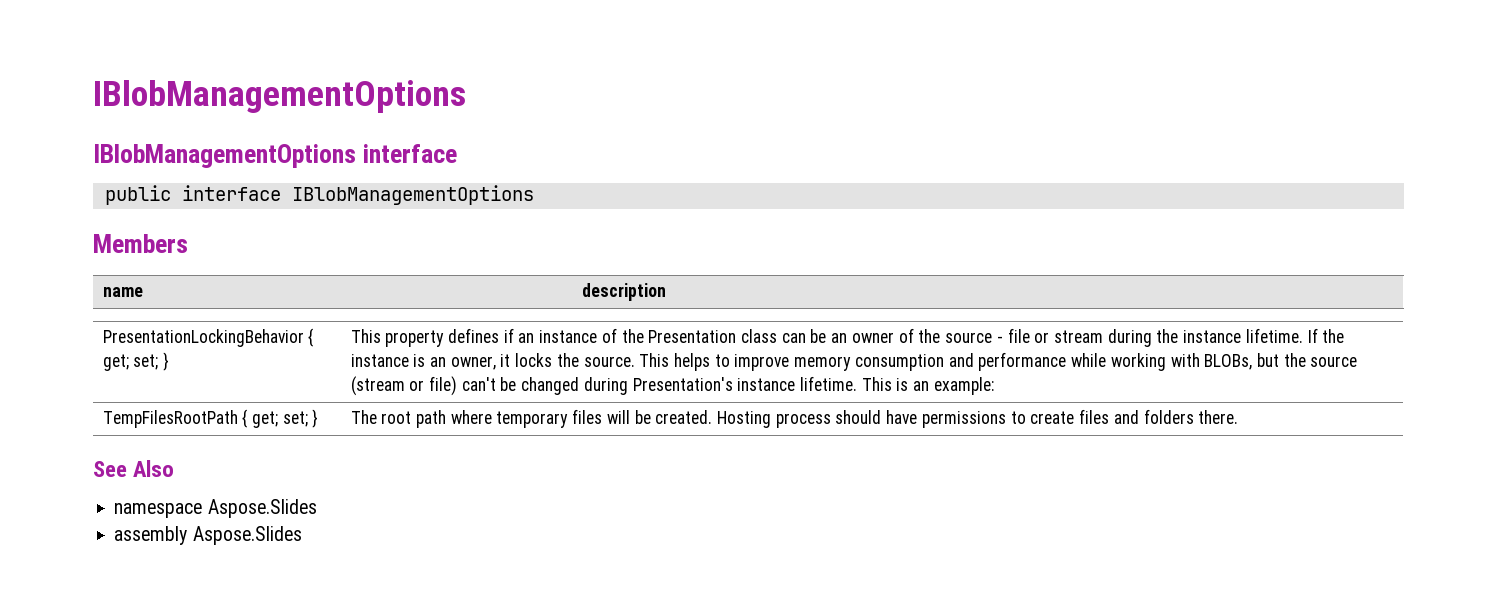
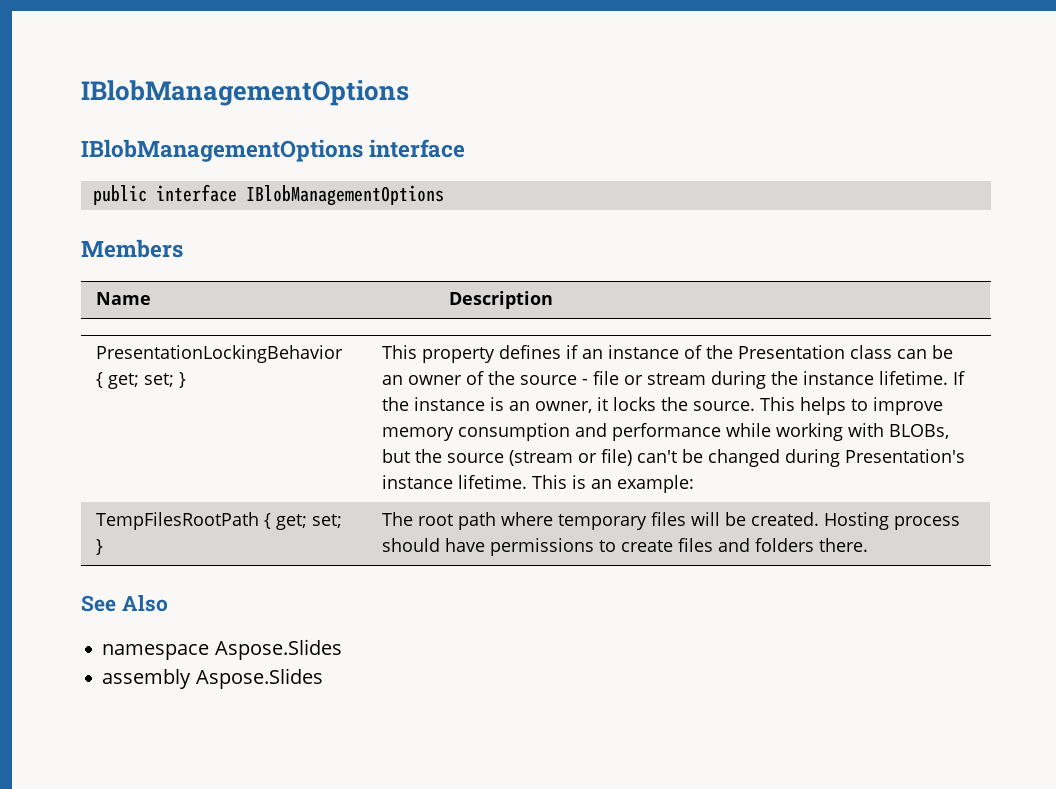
- name | description
+ Name | Description

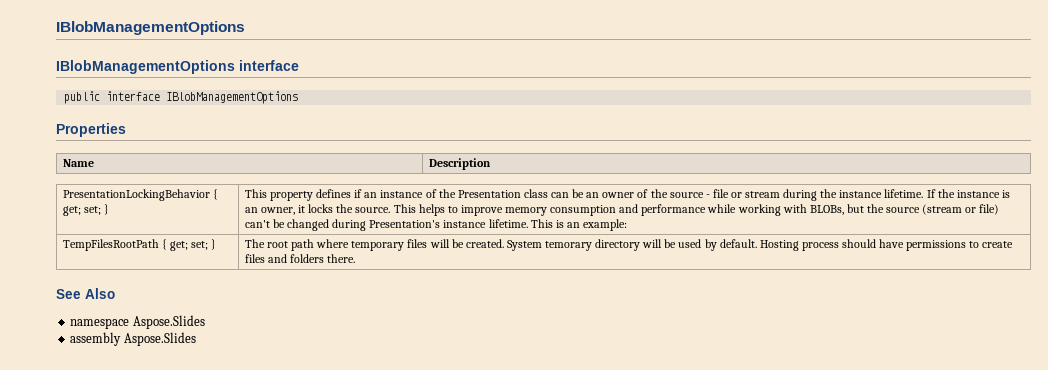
- Members
+ Properties
- TempFilesRootPath { get; set; } | The root path where temporary files will be created. Hosting process should have permissions to create files and folders there.
+ TempFilesRootPath { get; set; } | The root path where temporary files will be created. System temorary directory will be used by default. Hosting process should have permissions to create files and folders there.

